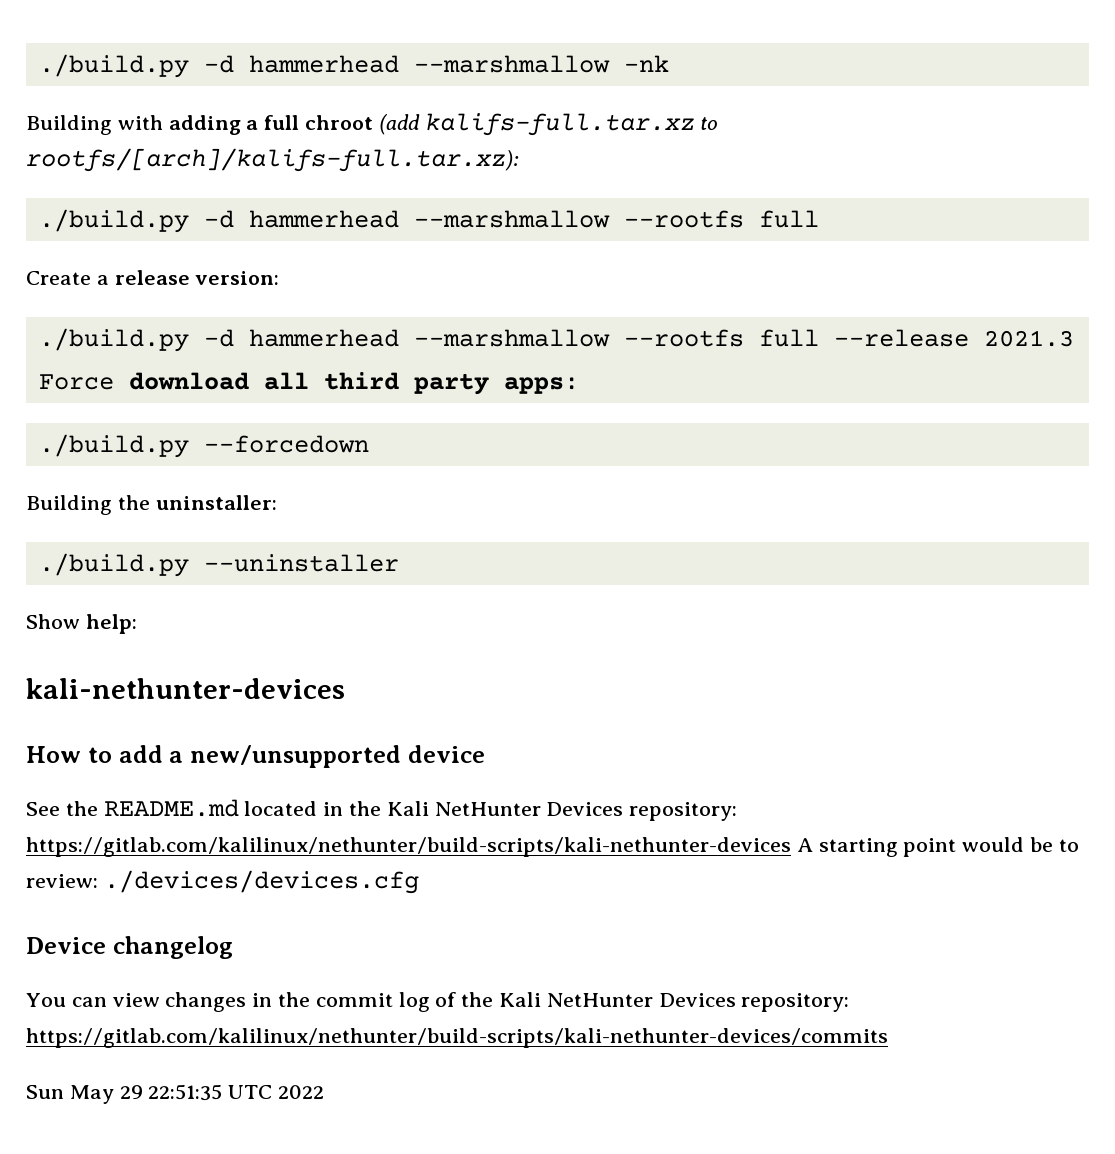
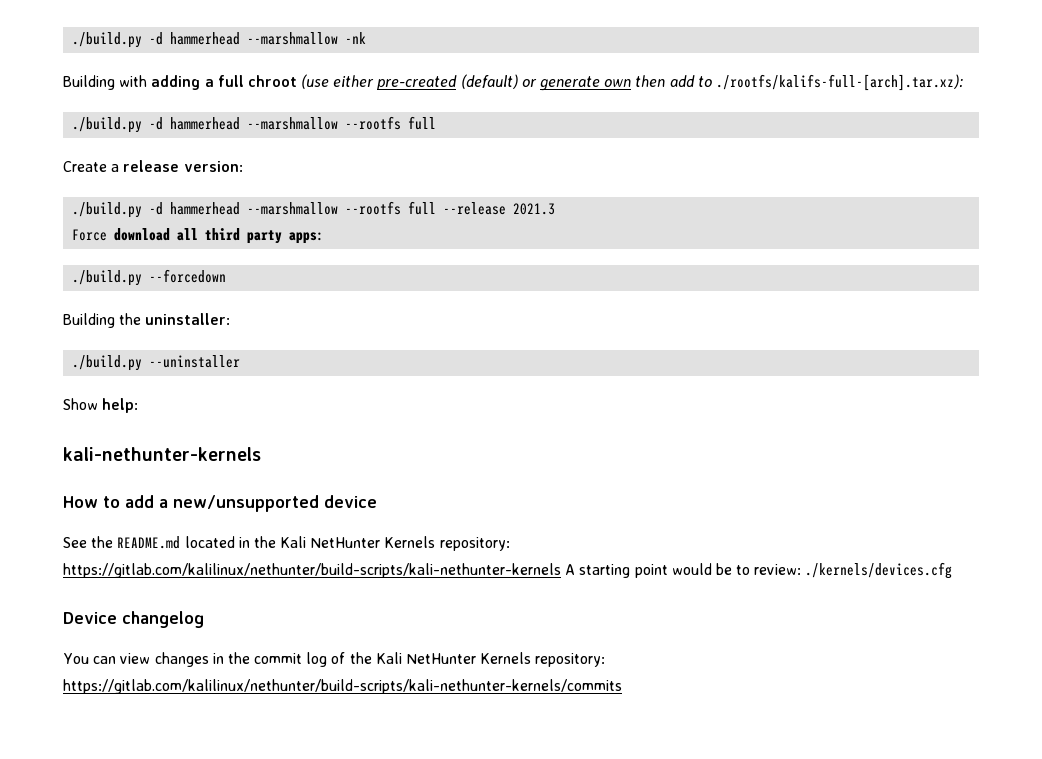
- Building with adding a full chroot (add kalifs-full.tar.xz to rootfs/[arch]/kalifs-full.tar.xz):
+ Building with adding a full chroot (use either pre-created (default) or generate own then add to ./rootfs/kalifs-full-[arch].tar.xz):
- kali-nethunter-devices
+ kali-nethunter-kernels
- See the README.md located in the Kali NetHunter Devices repository: https://gitlab.com/kalilinux/nethunter/build-scripts/kali-nethunter-devices A starting point would be to review: ./devices/devices.cfg
+ See the README.md located in the Kali NetHunter Kernels repository: https://gitlab.com/kalilinux/nethunter/build-scripts/kali-nethunter-kernels A starting point would be to review: ./kernels/devices.cfg
- You can view changes in the commit log of the Kali NetHunter Devices repository: https://gitlab.com/kalilinux/nethunter/build-scripts/kali-nethunter-devices/commits
- Sun May 29 22:51:35 UTC 2022
+ You can view changes in the commit log of the Kali NetHunter Kernels repository: https://gitlab.com/kalilinux/nethunter/build-scripts/kali-nethunter-kernels/commits

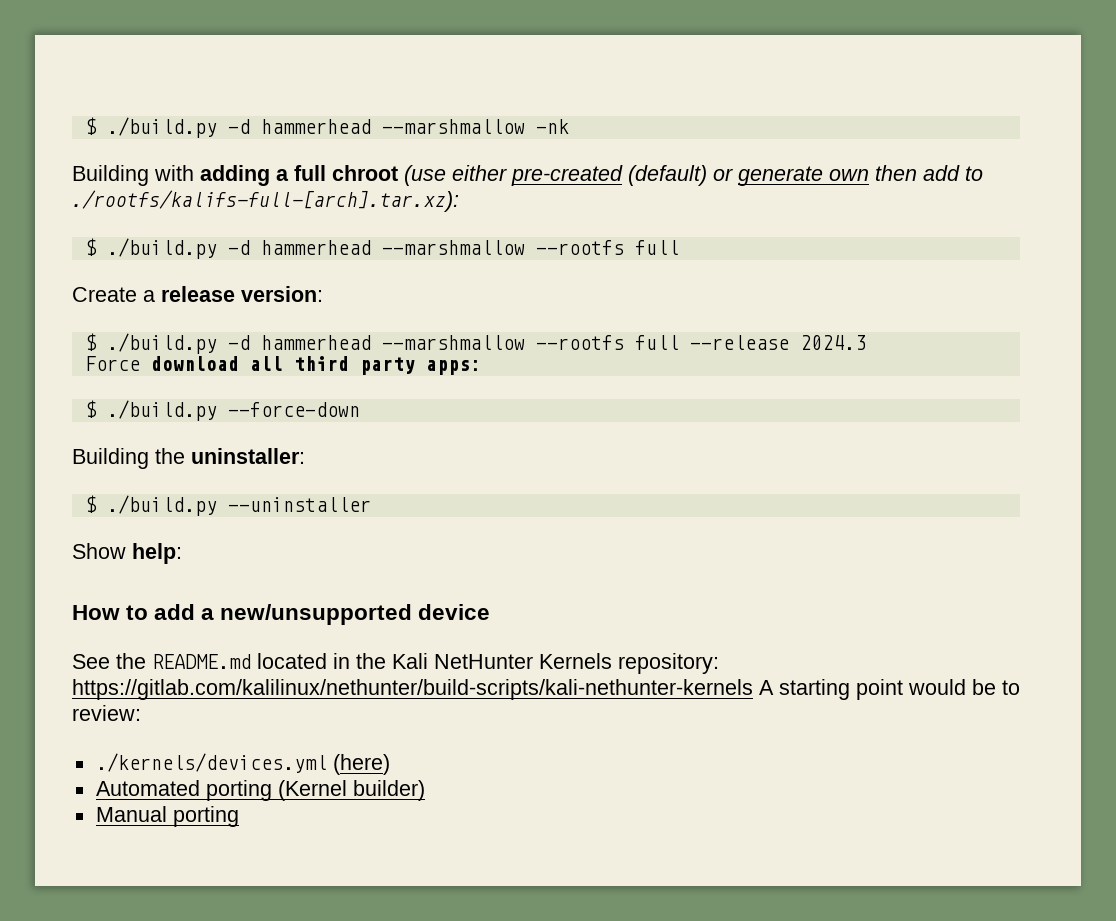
- ./build.py -d hammerhead --marshmallow -nk
+ $ ./build.py -d hammerhead --marshmallow -nk
  Building with adding a full chroot (use either pre-created (default) or generate own then add to ./rootfs/kalifs-full-[arch].tar.xz):
- ./build.py -d hammerhead --marshmallow --rootfs full
+ $ ./build.py -d hammerhead --marshmallow --rootfs full
- ./build.py -d hammerhead --marshmallow --rootfs full --release 2021.3
+ $ ./build.py -d hammerhead --marshmallow --rootfs full --release 2024.3
- ./build.py --forcedown
+ $ ./build.py --force-down
- ./build.py --uninstaller
+ $ ./build.py --uninstaller
- kali-nethunter-kernels
- See the README.md located in the Kali NetHunter Kernels repository: https://gitlab.com/kalilinux/nethunter/build-scripts/kali-nethunter-kernels A starting point would be to review: ./kernels/devices.cfg
- Device changelog
- You can view changes in the commit log of the Kali NetHunter Kernels repository: https://gitlab.com/kalilinux/nethunter/build-scripts/kali-nethunter-kernels/commits
+ See the README.md located in the Kali NetHunter Kernels repository: https://gitlab.com/kalilinux/nethunter/build-scripts/kali-nethunter-kernels A starting point would be to review:
+ ./kernels/devices.yml (here)
+ Automated porting (Kernel builder)
+ Manual porting

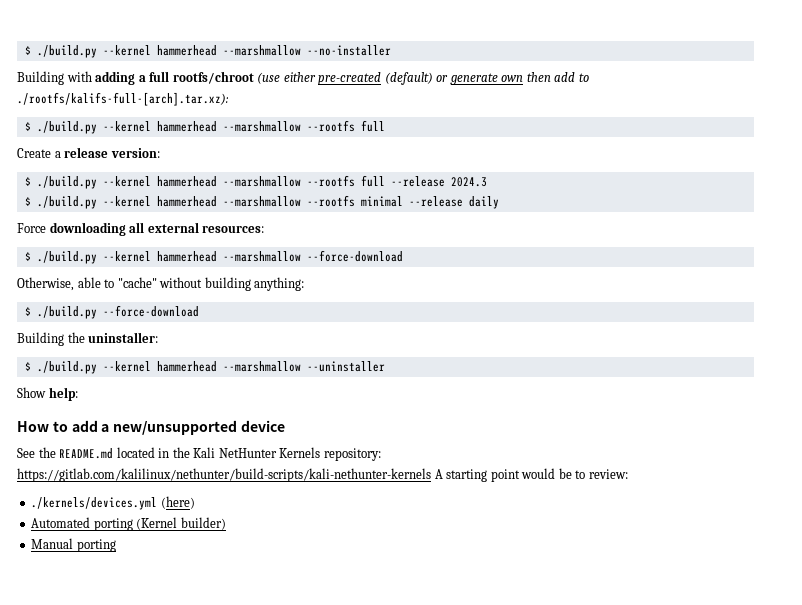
- $ ./build.py -d hammerhead --marshmallow -nk
+ $ ./build.py --kernel hammerhead --marshmallow --no-installer
- Building with adding a full chroot (use either pre-created (default) or generate own then add to ./rootfs/kalifs-full-[arch].tar.xz):
- $ ./build.py -d hammerhead --marshmallow --rootfs full
+ Building with adding a full rootfs/chroot (use either pre-created (default) or generate own then add to ./rootfs/kalifs-full-[arch].tar.xz):
+ $ ./build.py --kernel hammerhead --marshmallow --rootfs full
- $ ./build.py -d hammerhead --marshmallow --rootfs full --release 2024.3
+ $ ./build.py --kernel hammerhead --marshmallow --rootfs full --release 2024.3
- Force download all third party apps:
- $ ./build.py --force-down
+ $ ./build.py --kernel hammerhead --marshmallow --rootfs minimal --release daily
+ Force downloading all external resources:
+ $ ./build.py --kernel hammerhead --marshmallow --force-download
+ Otherwise, able to "cache" without building anything:
+ $ ./build.py --force-download
- $ ./build.py --uninstaller
+ $ ./build.py --kernel hammerhead --marshmallow --uninstaller

